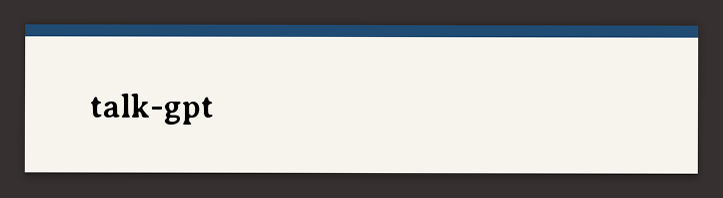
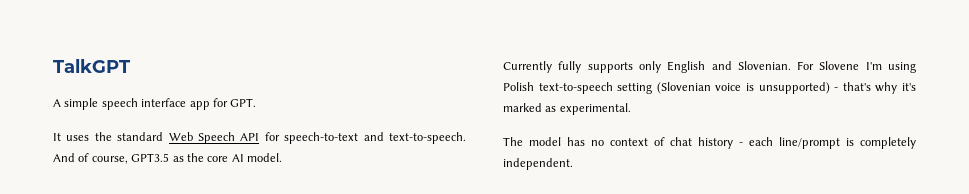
- talk-gpt
+ TalkGPT
+ A simple speech interface app for GPT.
+ It uses the standard Web Speech API for speech-to-text and text-to-speech. And of course, GPT3.5 as the core AI model.
+ Currently fully supports only English and Slovenian. For Slovene I'm using Polish text-to-speech setting (Slovenian voice is unsupported) - that's why it's marked as experimental.
+ The model has no context of chat history - each line/prompt is completely independent.

